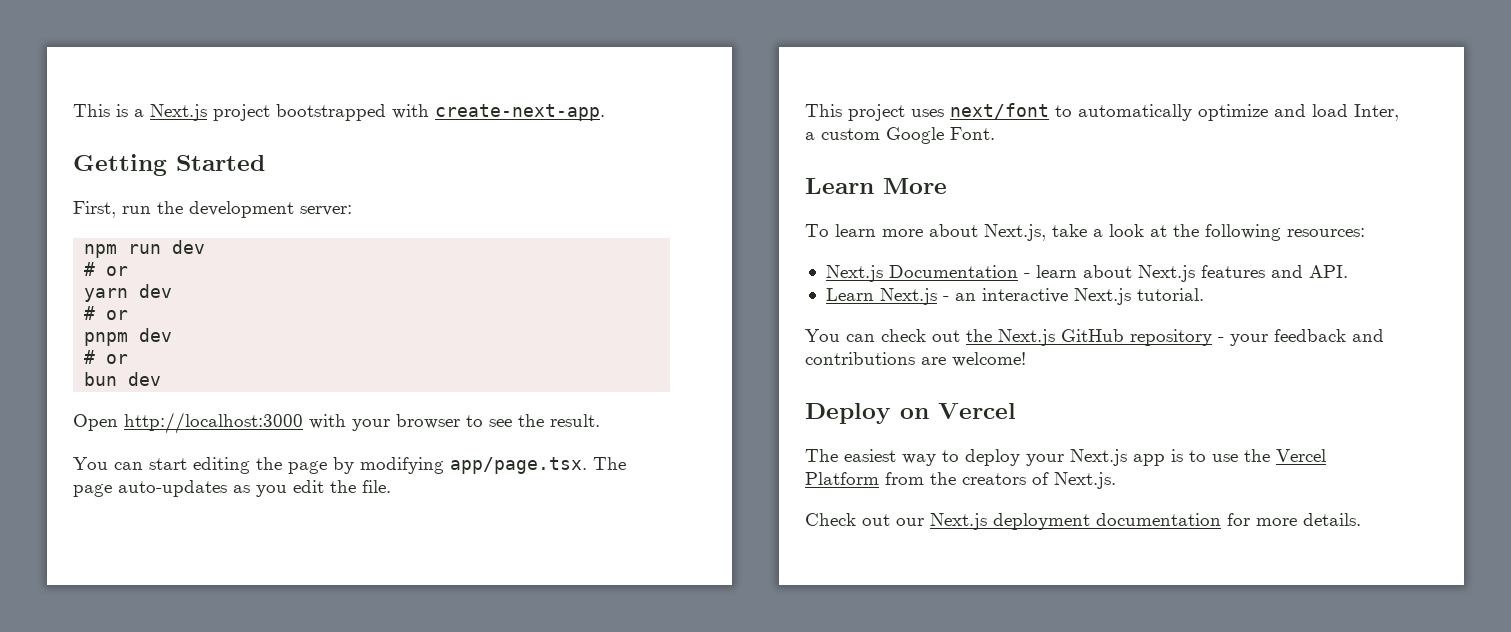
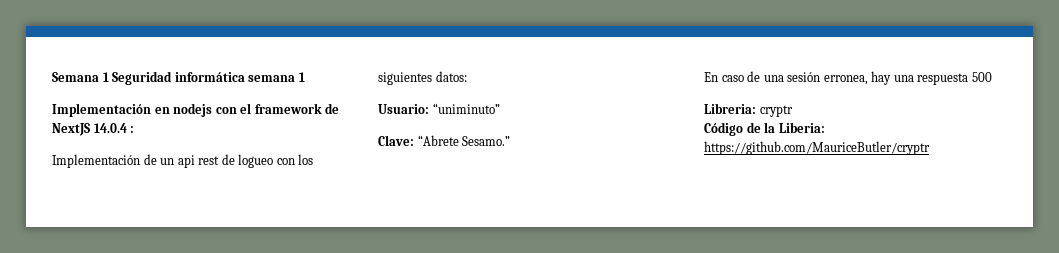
- This is a Next.js project bootstrapped with create-next-app.
- Getting Started
- First, run the development server:
- npm run dev
- # or
- yarn dev
- # or
- pnpm dev
- # or
- bun dev
- Open http://localhost:3000 with your browser to see the result.
- You can start editing the page by modifying app/page.tsx. The page auto-updates as you edit the file.
- This project uses next/font to automatically optimize and load Inter, a custom Google Font.
- Learn More
- To learn more about Next.js, take a look at the following resources:
- Next.js Documentation - learn about Next.js features and API.
- Learn Next.js - an interactive Next.js tutorial.
- You can check out the Next.js GitHub repository - your feedback and contributions are welcome!
- Deploy on Vercel
- The easiest way to deploy your Next.js app is to use the Vercel Platform from the creators of Next.js.
- Check out our Next.js deployment documentation for more details.
+ Semana 1 Seguridad informática semana 1
+ Implementación en nodejs con el framework de NextJS 14.0.4 :
+ Implementación de un api rest de logueo con los siguientes datos:
+ Usuario: “uniminuto”
+ Clave: “Abrete Sesamo.”
+ En caso de una sesión erronea, hay una respuesta 500
+ Libreria: cryptr
+ Código de la Liberia: https://github.com/MauriceButler/cryptr

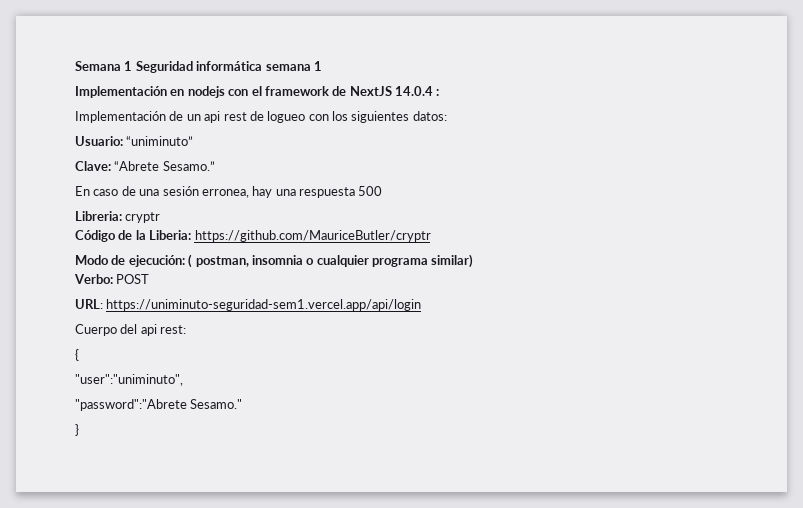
+ Modo de ejecución: ( postman, insomnia o cualquier programa similar)
+ Verbo: POST
+ URL: https://uniminuto-seguridad-sem1.vercel.app/api/login
+ Cuerpo del api rest:
+ {
+ "user":"uniminuto",
+ "password":"Abrete Sesamo."
+ }

